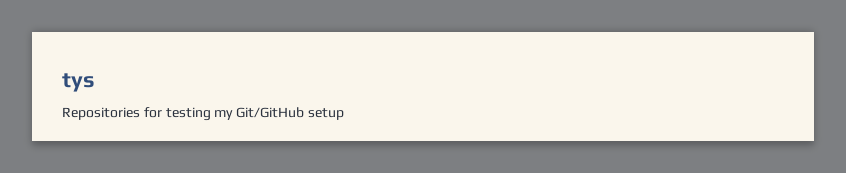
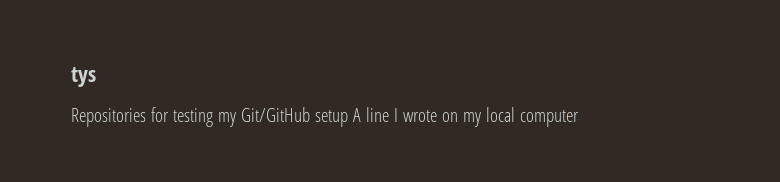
- Repositories for testing my Git/GitHub setup
+ Repositories for testing my Git/GitHub setup A line I wrote on my local computer

